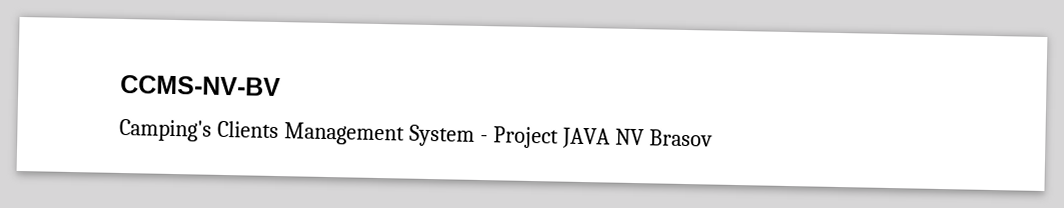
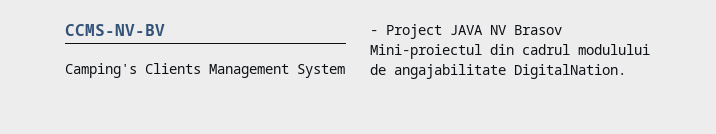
- Camping's Clients Management System - Project JAVA NV Brasov
+ Camping's Clients Management System - Project JAVA NV Brasov Mini-proiectul din cadrul modulului de angajabilitate DigitalNation.

